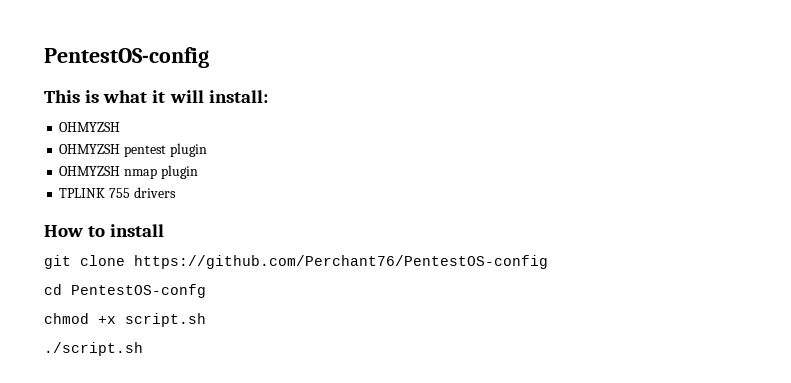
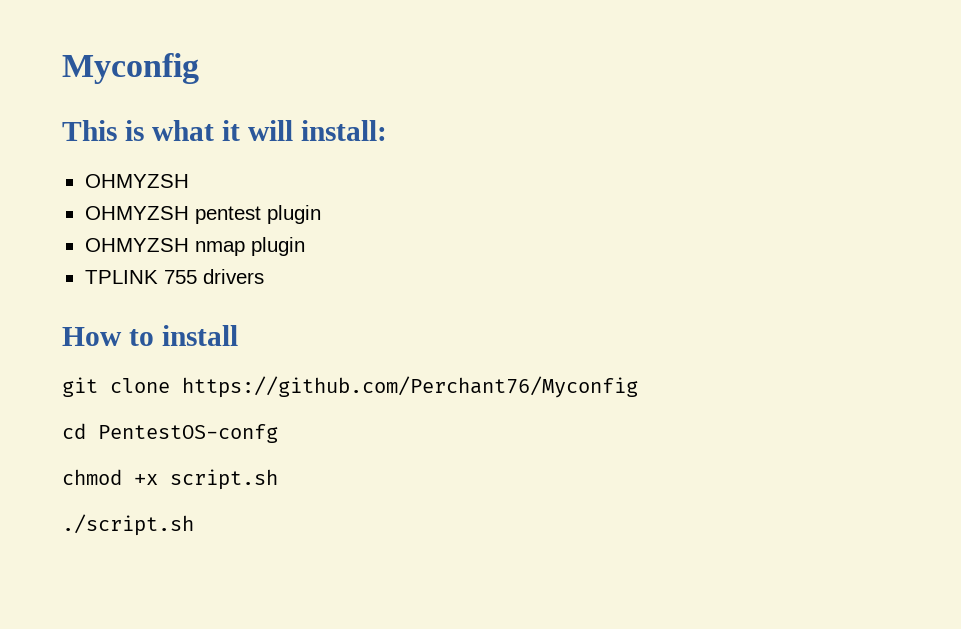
- PentestOS-config
+ Myconfig
- git clone https://github.com/Perchant76/PentestOS-config
+ git clone https://github.com/Perchant76/Myconfig

